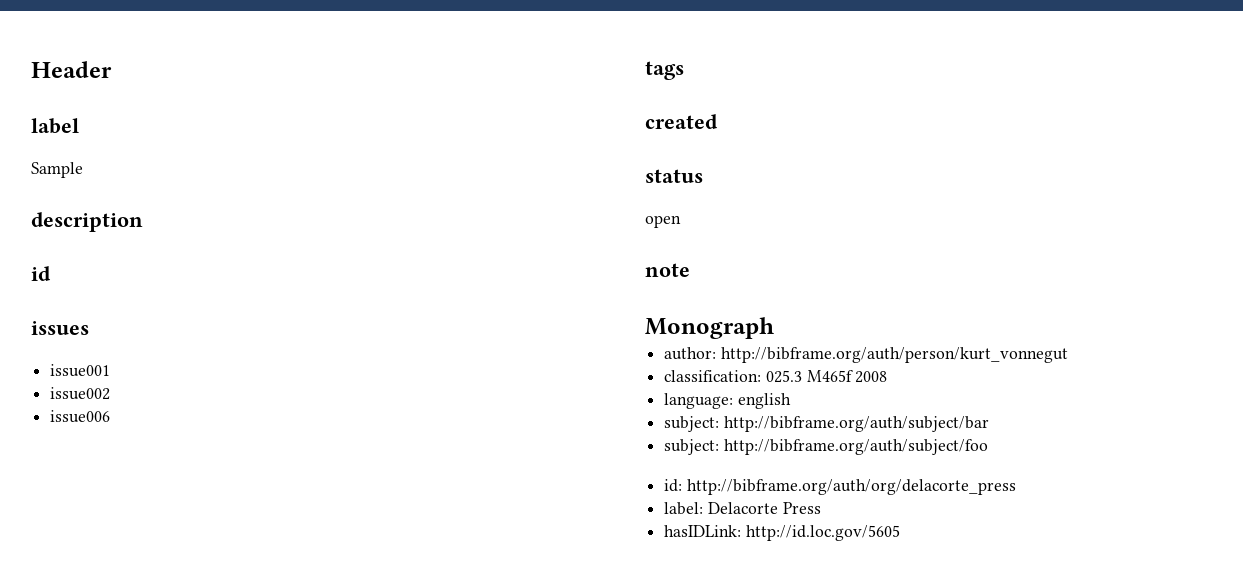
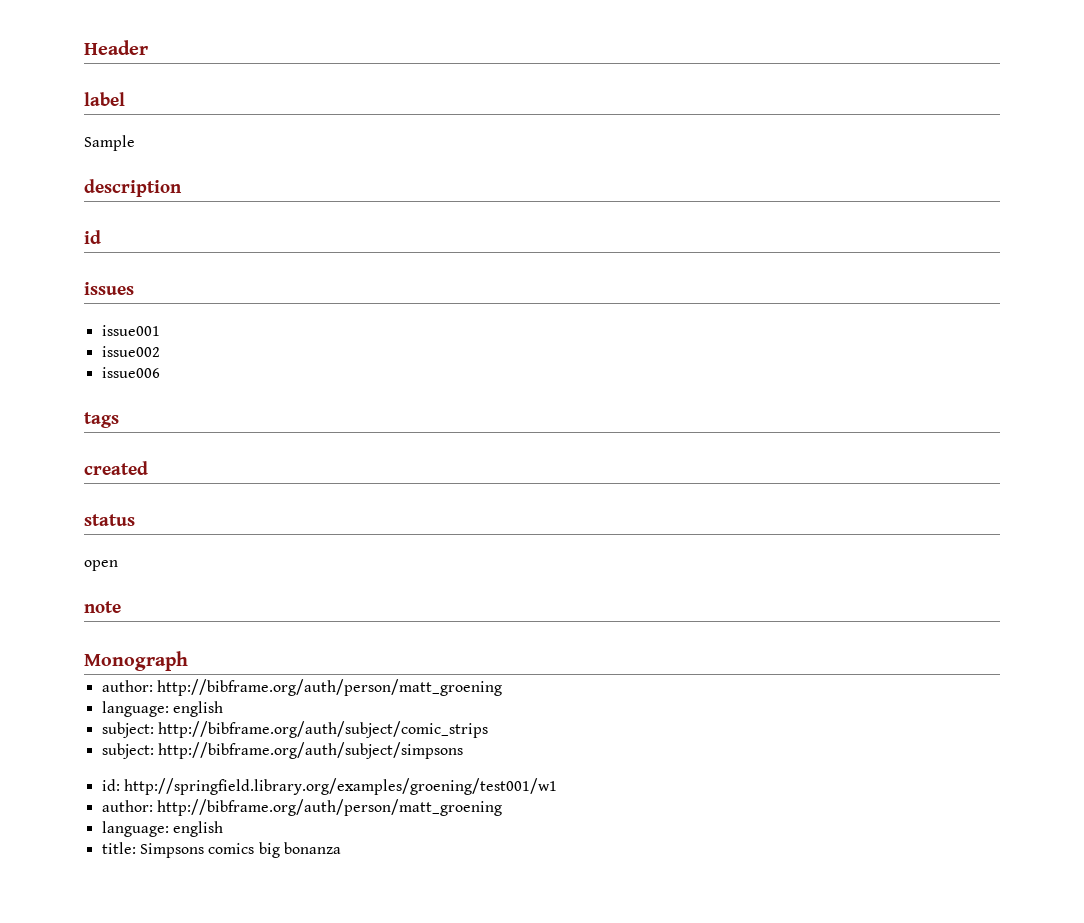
  Monograph
- author: http://bibframe.org/auth/person/kurt_vonnegut
- classification: 025.3 M465f 2008
+ author: http://bibframe.org/auth/person/matt_groening
- subject: http://bibframe.org/auth/subject/bar
- subject: http://bibframe.org/auth/subject/foo
+ subject: http://bibframe.org/auth/subject/comic_strips
+ subject: http://bibframe.org/auth/subject/simpsons
- id: http://bibframe.org/auth/org/delacorte_press
- label: Delacorte Press
- hasIDLink: http://id.loc.gov/5605
+ id: http://springfield.library.org/examples/groening/test001/w1
+ author: http://bibframe.org/auth/person/matt_groening
+ language: english
+ title: Simpsons comics big bonanza

